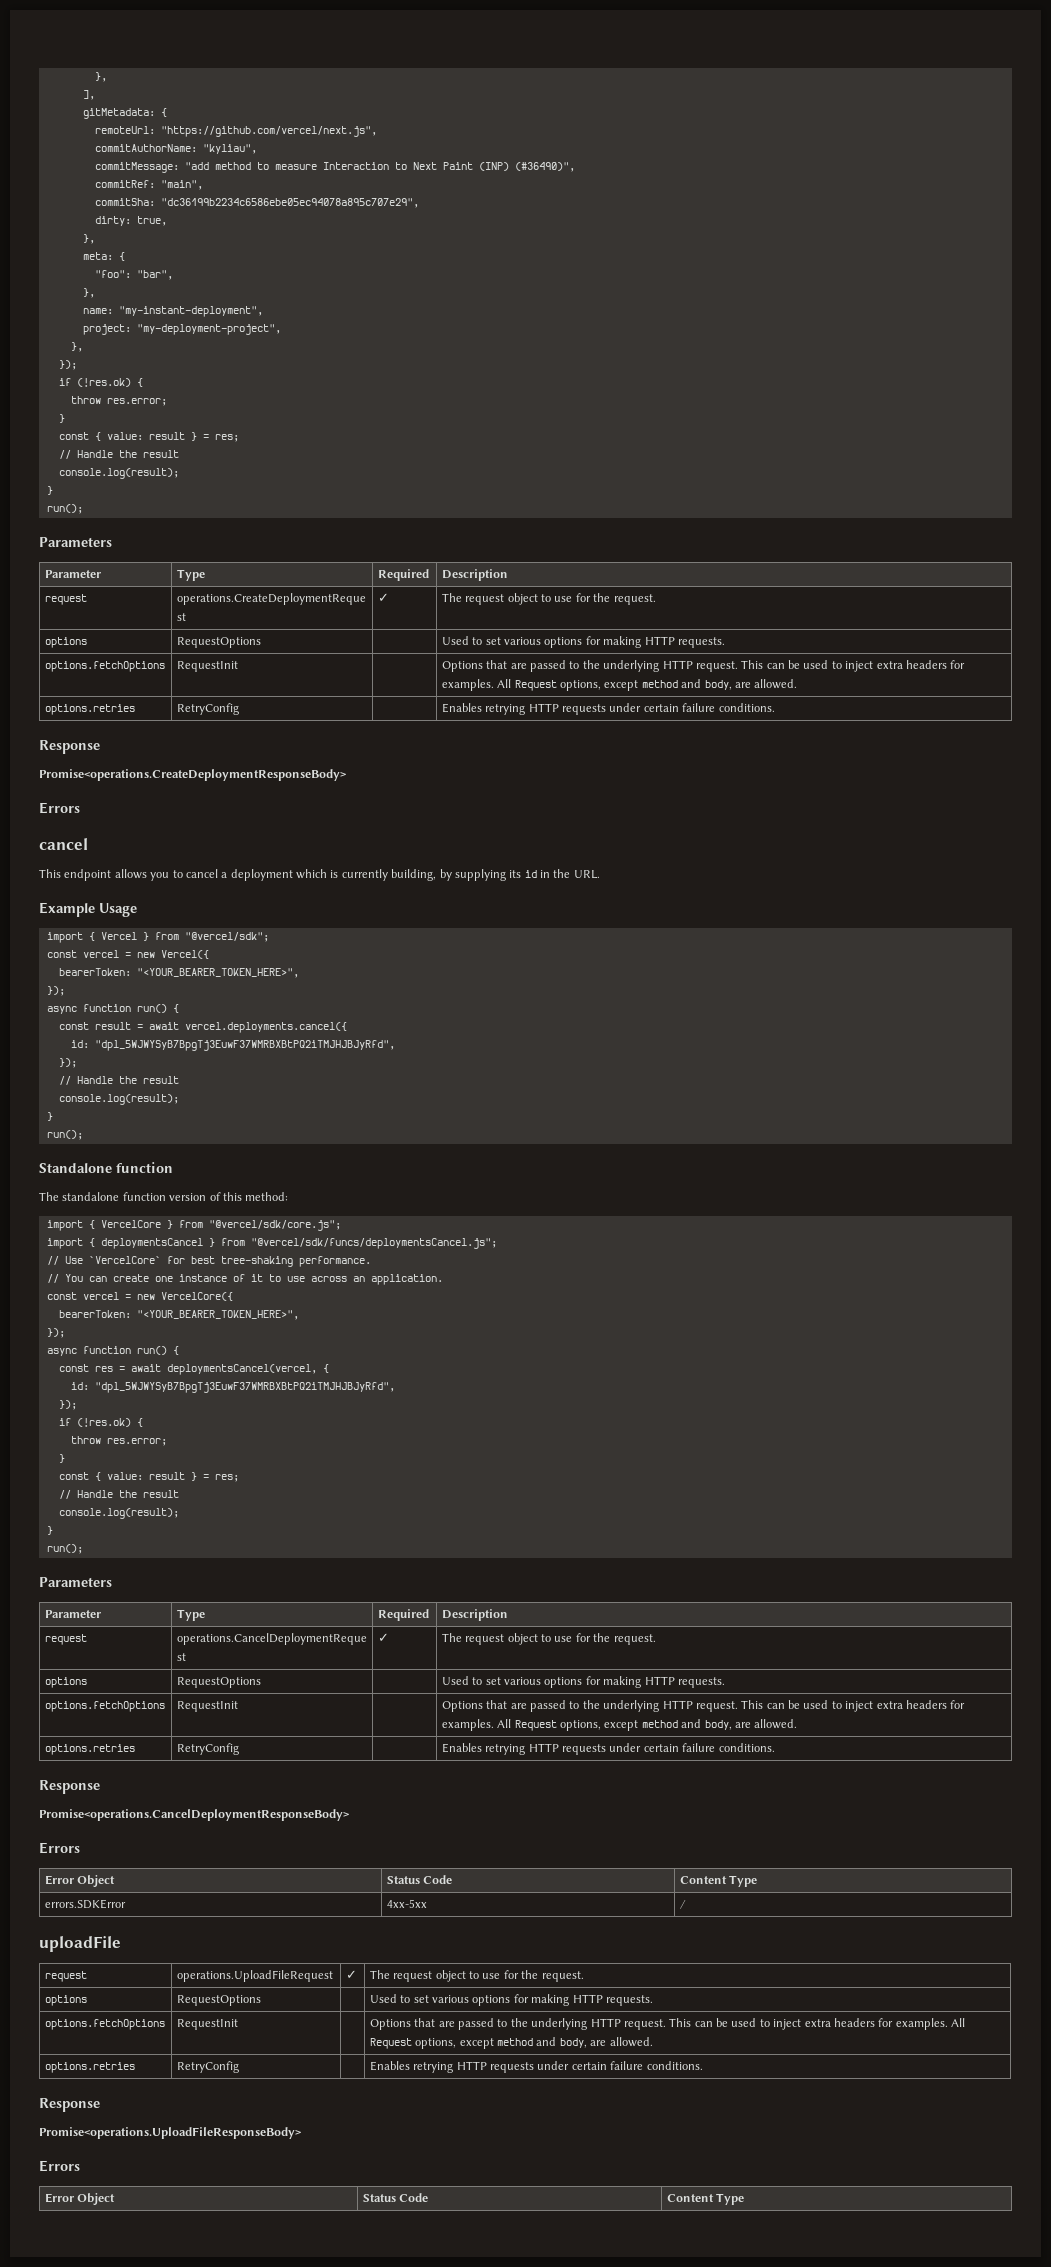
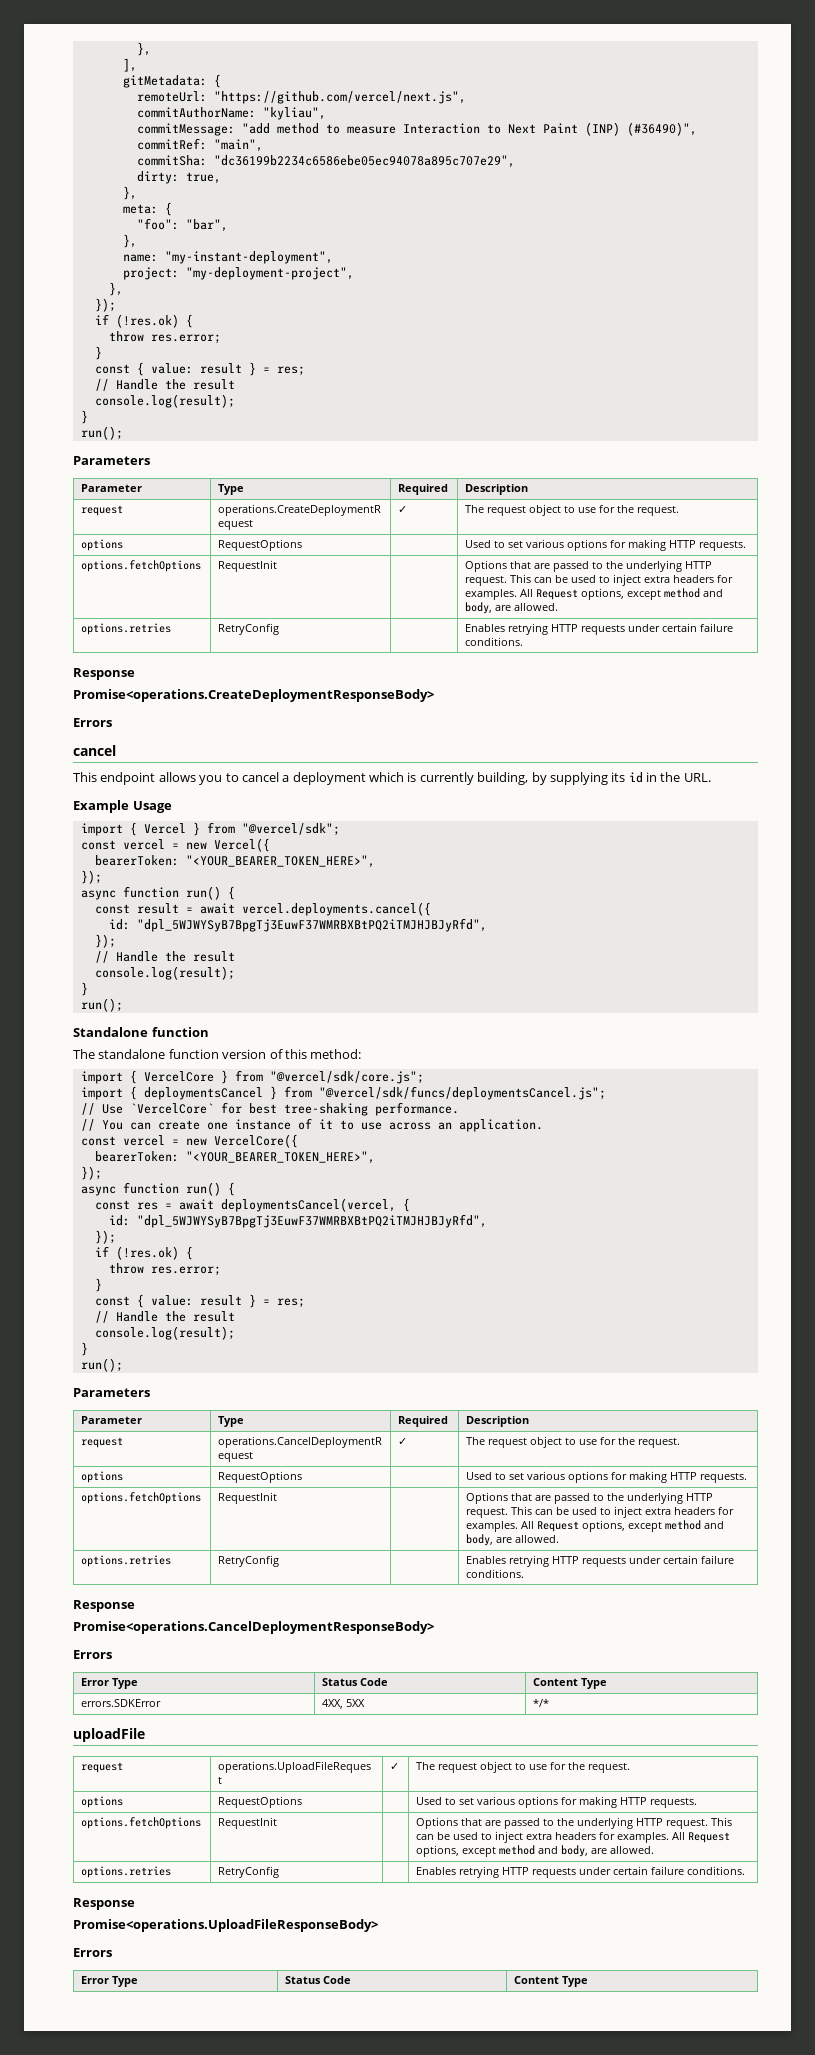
  Promise<operations.CancelDeploymentResponseBody>
  Errors
- Error Object | Status Code | Content Type
+ Error Type | Status Code | Content Type
- errors.SDKError | 4xx-5xx | /
+ errors.SDKError | 4XX, 5XX | */*
  Promise<operations.UploadFileResponseBody>
  Errors
- Error Object | Status Code | Content Type
+ Error Type | Status Code | Content Type

